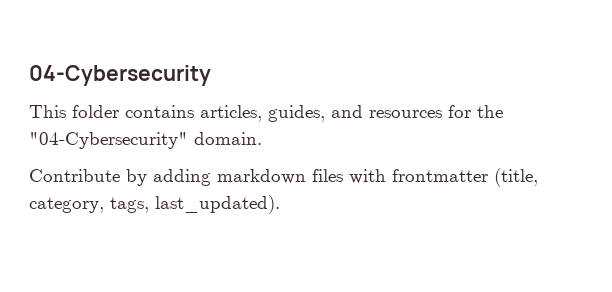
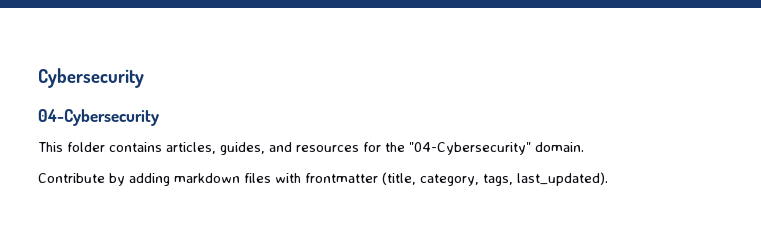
+ Cybersecurity

